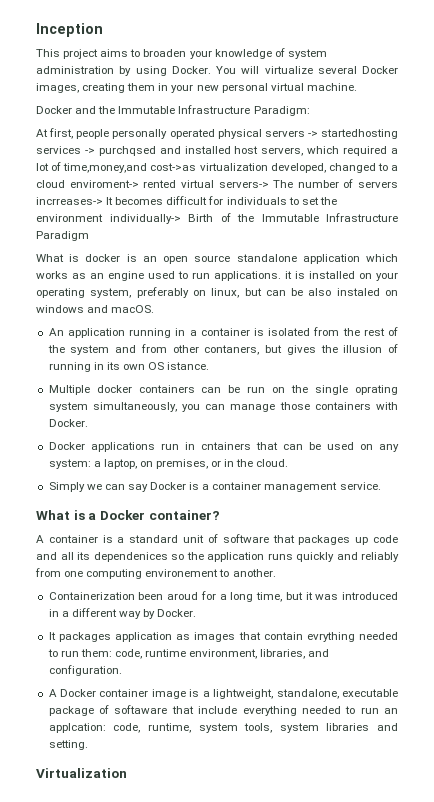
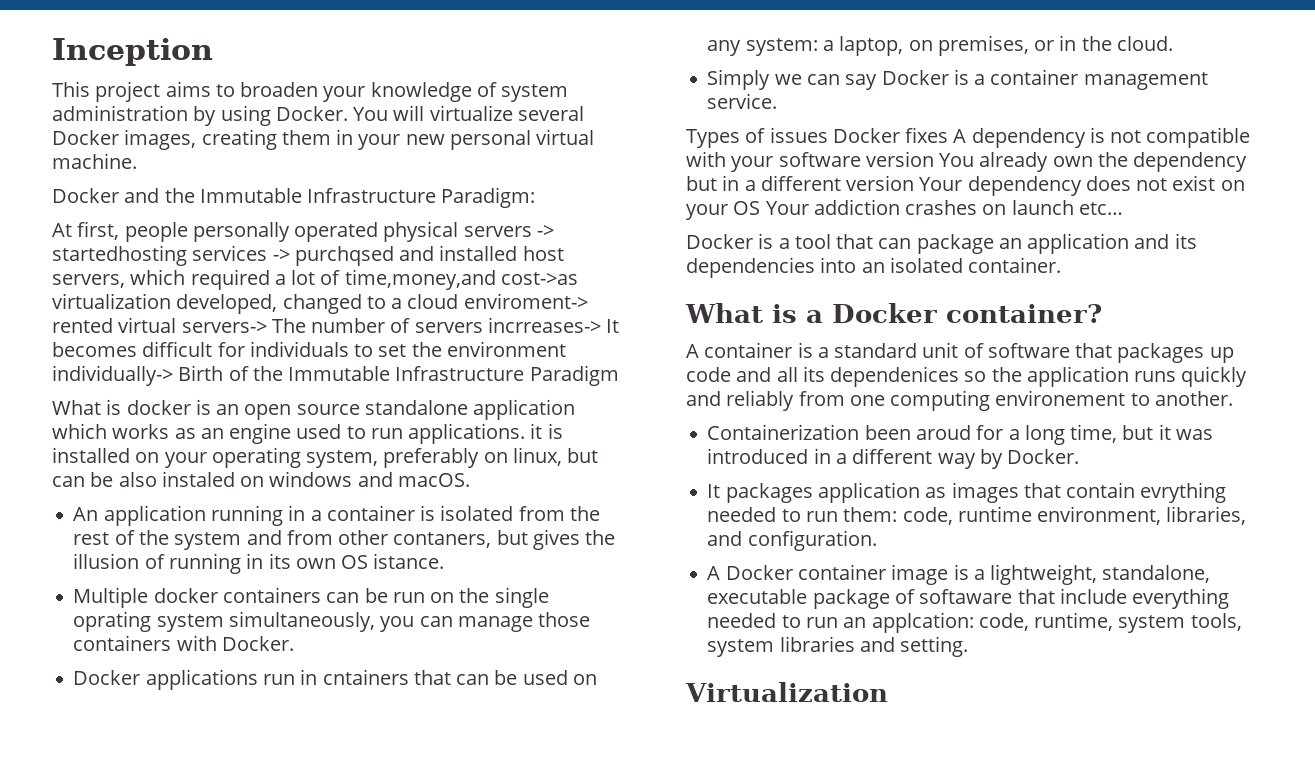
+ Types of issues Docker fixes A dependency is not compatible with your software version You already own the dependency but in a different version Your dependency does not exist on your OS Your addiction crashes on launch etc…
+ Docker is a tool that can package an application and its dependencies into an isolated container.

